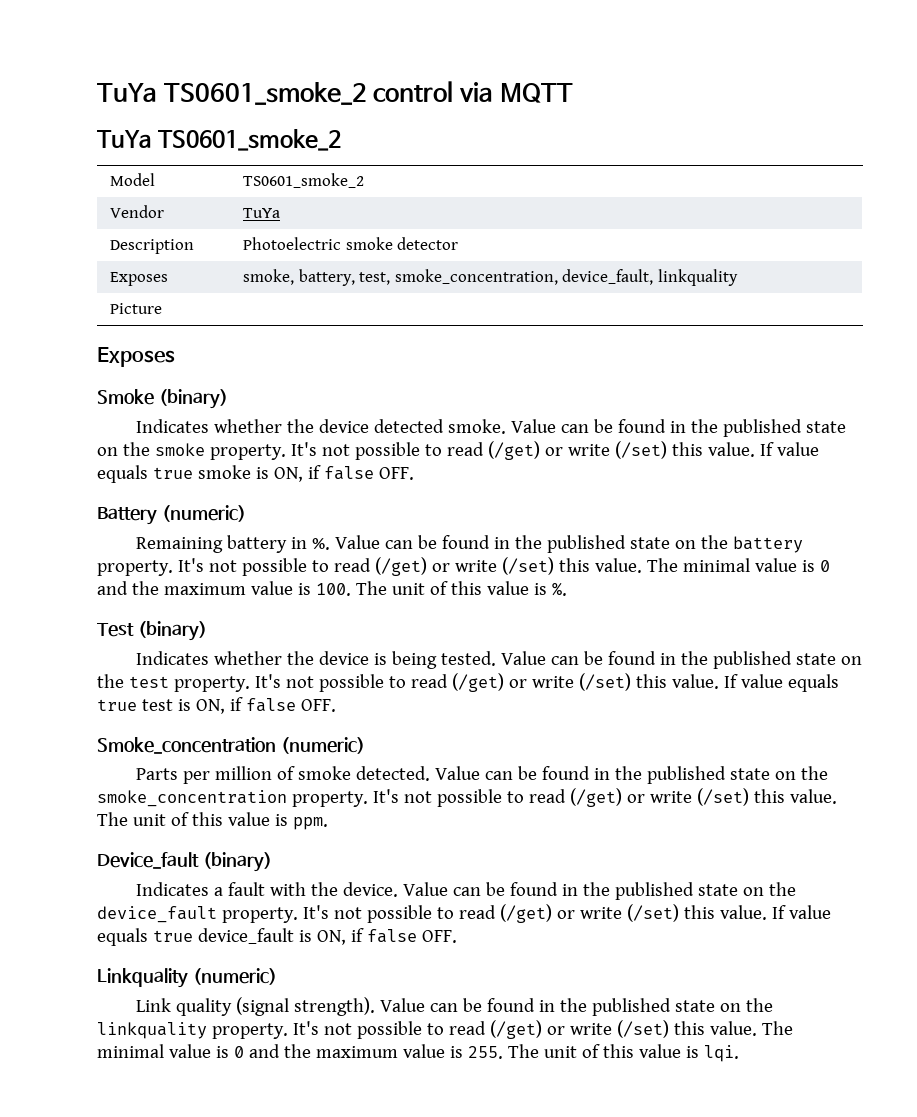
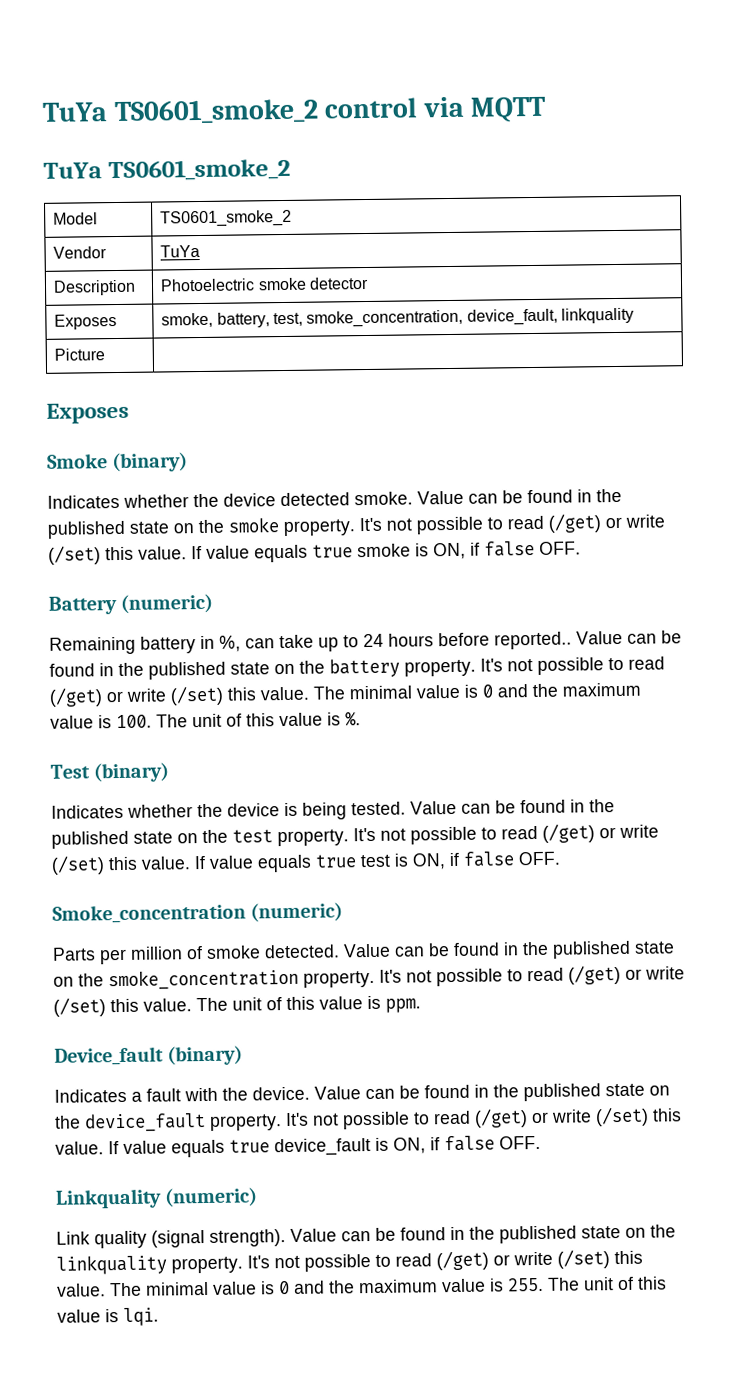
- Remaining battery in %.
+ Remaining battery in %, can take up to 24 hours before reported..

